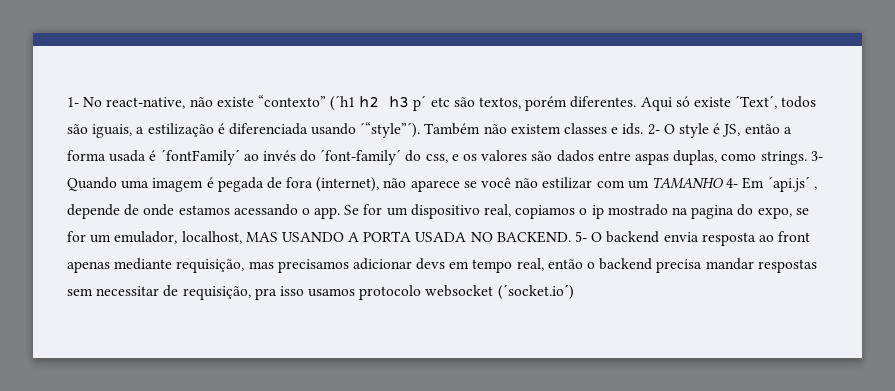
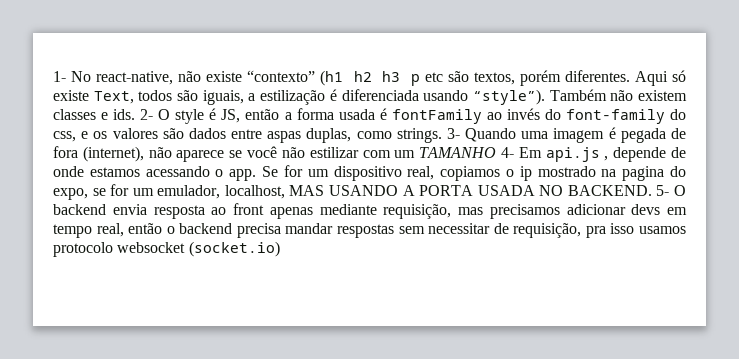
- 1- No react-native, não existe “contexto” (´h1 h2 h3 p´ etc são textos, porém diferentes.
+ 1- No react-native, não existe “contexto” (h1 h2 h3 p etc são textos, porém diferentes.
- Aqui só existe ´Text´, todos são iguais, a estilização é diferenciada usando ´“style”´).
+ Aqui só existe Text, todos são iguais, a estilização é diferenciada usando “style”).
- 2- O style é JS, então a forma usada é ´fontFamily´ ao invés do ´font-family´ do css, e os valores são dados entre aspas duplas, como strings.
+ 2- O style é JS, então a forma usada é fontFamily ao invés do font-family do css, e os valores são dados entre aspas duplas, como strings.
- 3- Quando uma imagem é pegada de fora (internet), não aparece se você não estilizar com um TAMANHO 4- Em ´api.js´ , depende de onde estamos acessando o app.
+ 3- Quando uma imagem é pegada de fora (internet), não aparece se você não estilizar com um TAMANHO 4- Em api.js , depende de onde estamos acessando o app.
- 5- O backend envia resposta ao front apenas mediante requisição, mas precisamos adicionar devs em tempo real, então o backend precisa mandar respostas sem necessitar de requisição, pra isso usamos protocolo websocket (´socket.io´)
+ 5- O backend envia resposta ao front apenas mediante requisição, mas precisamos adicionar devs em tempo real, então o backend precisa mandar respostas sem necessitar de requisição, pra isso usamos protocolo websocket (socket.io)

